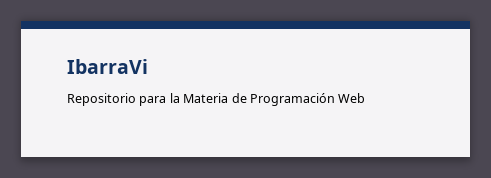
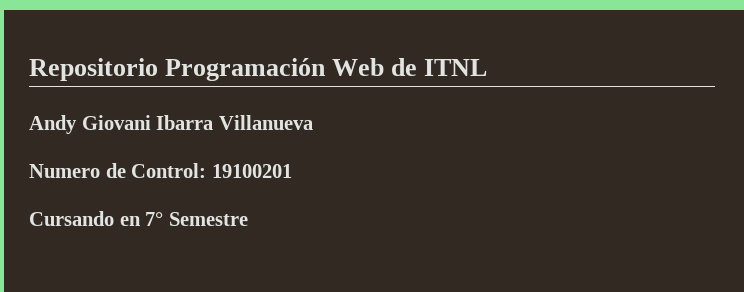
- IbarraVi
- Repositorio para la Materia de Programación Web
+ Repositorio Programación Web de ITNL
+ Andy Giovani Ibarra Villanueva
+ Numero de Control: 19100201
+ Cursando en 7° Semestre

